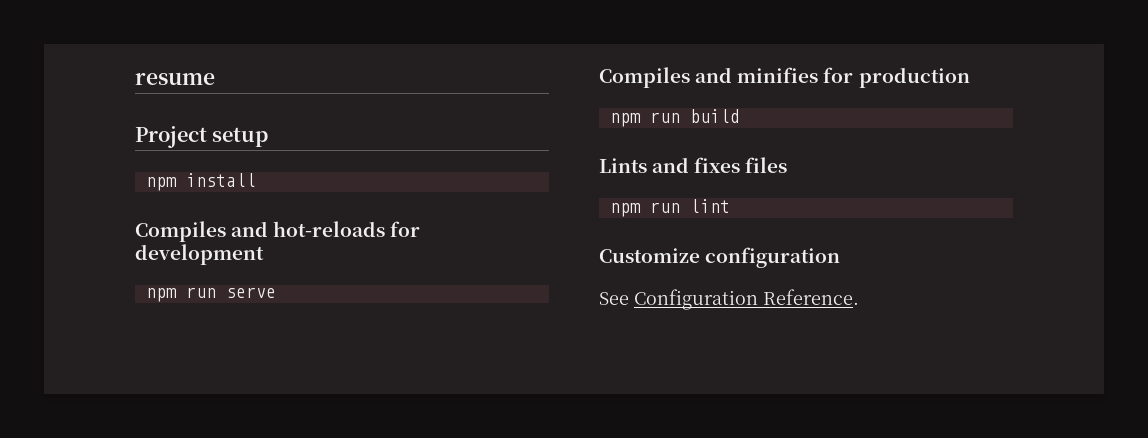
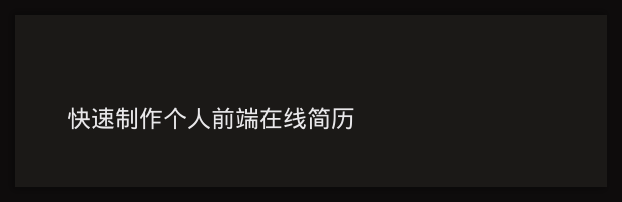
- resume
- Project setup
- npm install
- Compiles and hot-reloads for development
- npm run serve
- Compiles and minifies for production
- npm run build
- Lints and fixes files
- npm run lint
- Customize configuration
- See Configuration Reference.
+ 快速制作个人前端在线简历

